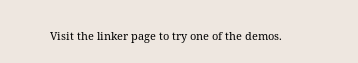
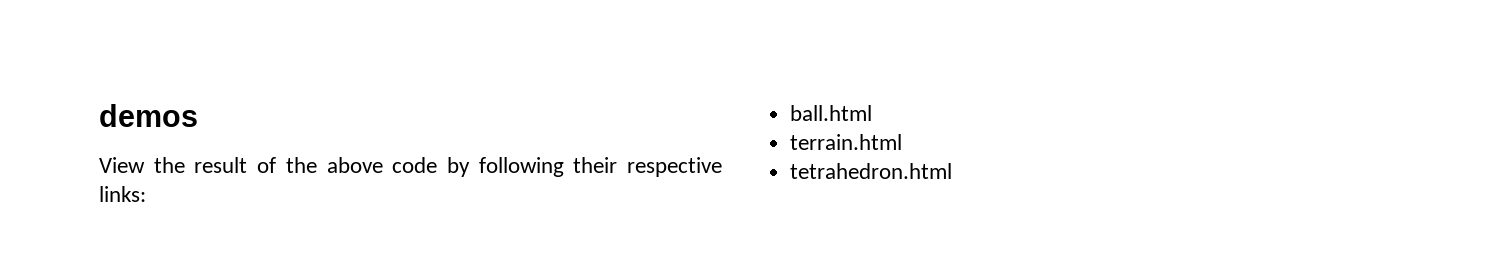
- Visit the linker page to try one of the demos.
+ demos
+ View the result of the above code by following their respective links:
+ ball.html
+ terrain.html
+ tetrahedron.html

